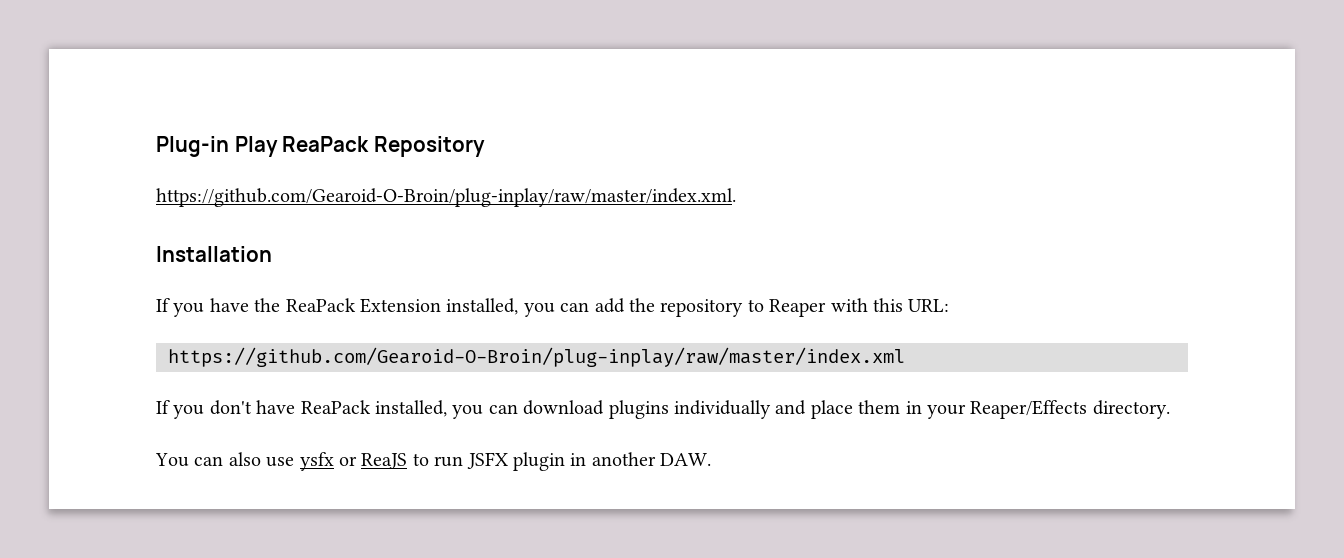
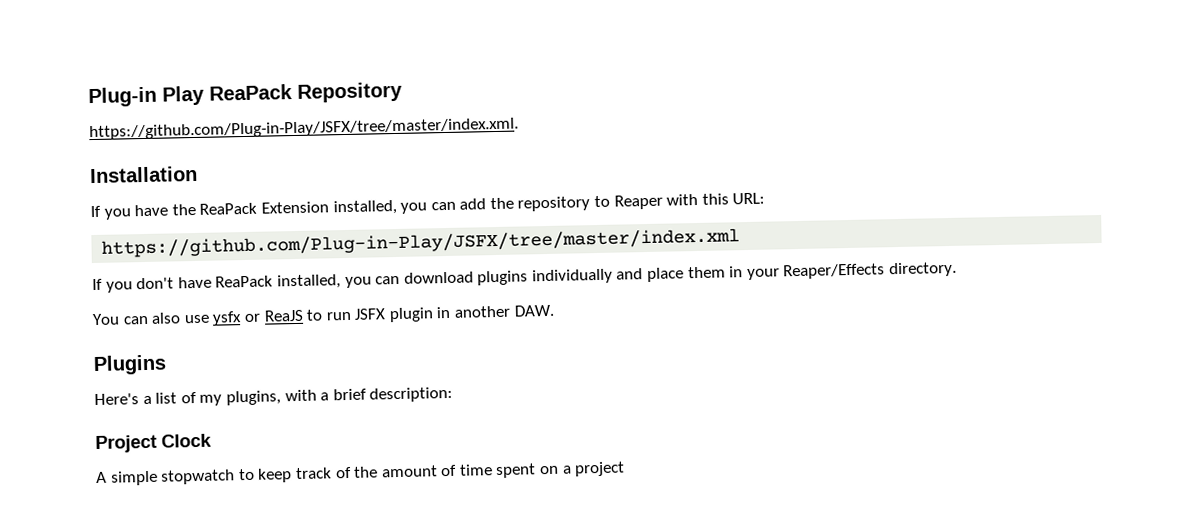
- https://github.com/Gearoid-O-Broin/plug-inplay/raw/master/index.xml.
+ https://github.com/Plug-in-Play/JSFX/tree/master/index.xml.
- https://github.com/Gearoid-O-Broin/plug-inplay/raw/master/index.xml
+ https://github.com/Plug-in-Play/JSFX/tree/master/index.xml
+ Plugins
+ Here's a list of my plugins, with a brief description:
+ Project Clock
+ A simple stopwatch to keep track of the amount of time spent on a project

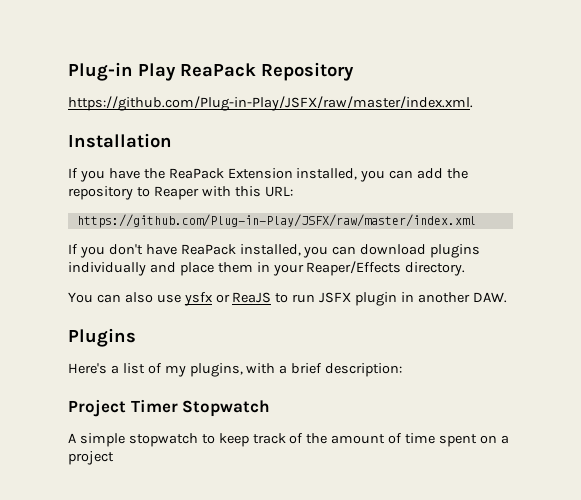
- https://github.com/Plug-in-Play/JSFX/tree/master/index.xml.
+ https://github.com/Plug-in-Play/JSFX/raw/master/index.xml.
- https://github.com/Plug-in-Play/JSFX/tree/master/index.xml
+ https://github.com/Plug-in-Play/JSFX/raw/master/index.xml
- Project Clock
+ Project Timer Stopwatch

